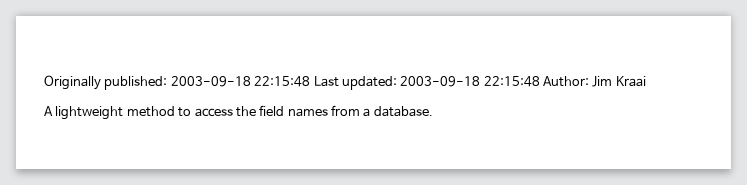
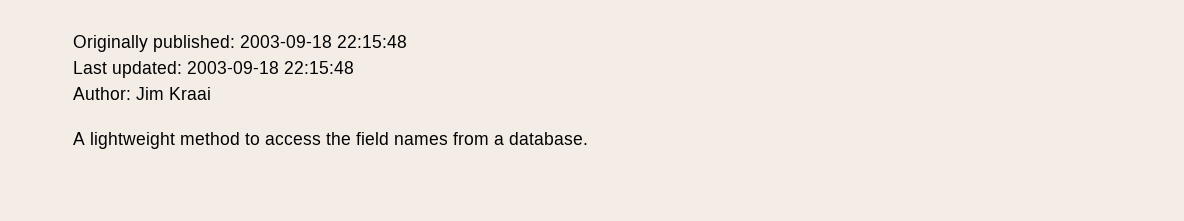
- Originally published: 2003-09-18 22:15:48 Last updated: 2003-09-18 22:15:48 Author: Jim Kraai
+ Originally published: 2003-09-18 22:15:48
+ Last updated: 2003-09-18 22:15:48
+ Author: Jim Kraai

